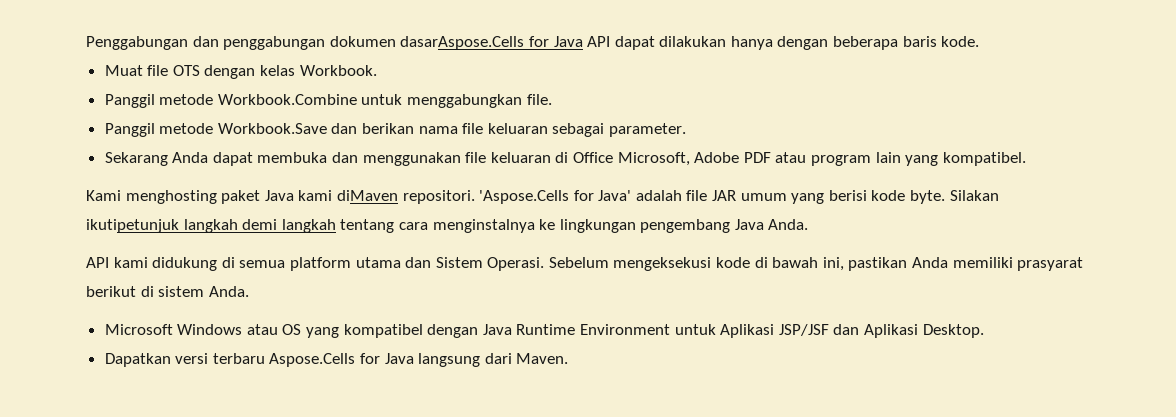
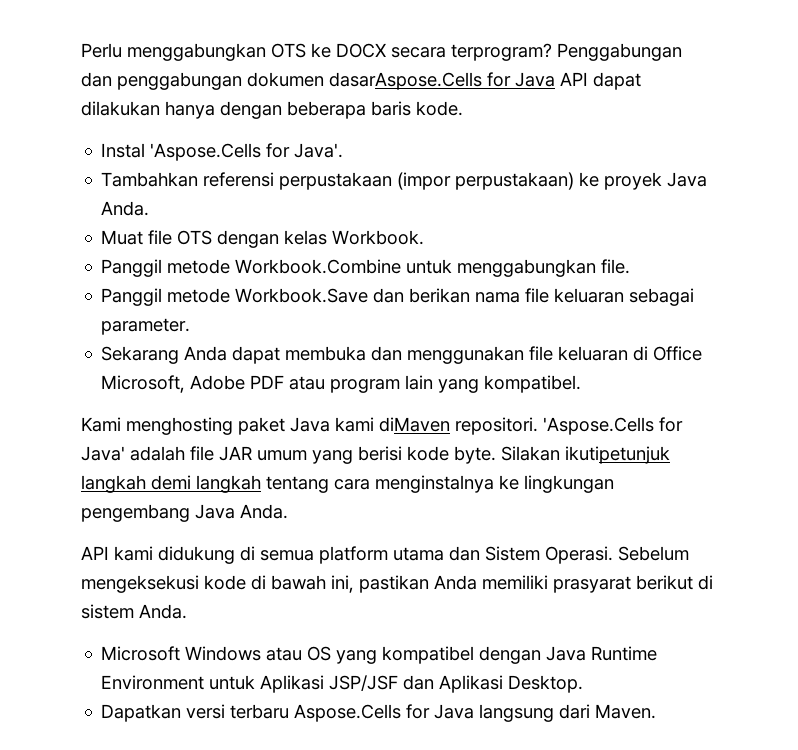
+ Perlu menggabungkan OTS ke DOCX secara terprogram?
+ Instal 'Aspose.Cells for Java'.
+ Tambahkan referensi perpustakaan (impor perpustakaan) ke proyek Java Anda.

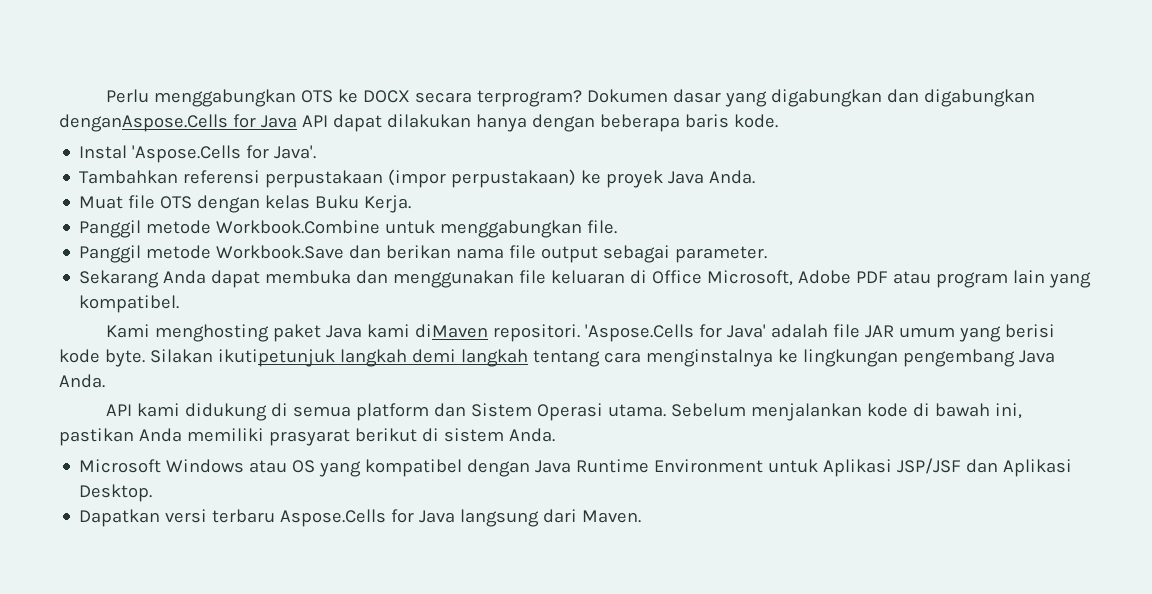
- Penggabungan dan penggabungan dokumen dasarAspose.Cells for Java API dapat dilakukan hanya dengan beberapa baris kode.
+ Dokumen dasar yang digabungkan dan digabungkan denganAspose.Cells for Java API dapat dilakukan hanya dengan beberapa baris kode.
- Muat file OTS dengan kelas Workbook.
+ Muat file OTS dengan kelas Buku Kerja.
- Panggil metode Workbook.Save dan berikan nama file keluaran sebagai parameter.
+ Panggil metode Workbook.Save dan berikan nama file output sebagai parameter.
- API kami didukung di semua platform utama dan Sistem Operasi. Sebelum mengeksekusi kode di bawah ini, pastikan Anda memiliki prasyarat berikut di sistem Anda.
+ API kami didukung di semua platform dan Sistem Operasi utama. Sebelum menjalankan kode di bawah ini, pastikan Anda memiliki prasyarat berikut di sistem Anda.

